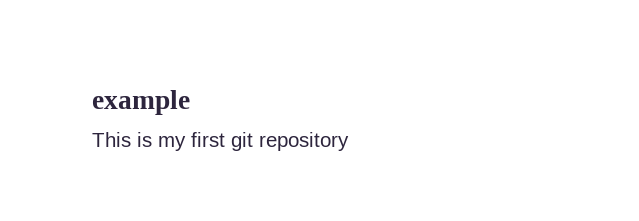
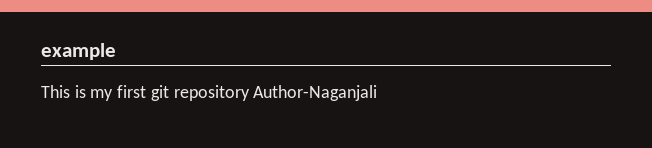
- This is my first git repository
+ This is my first git repository Author-Naganjali

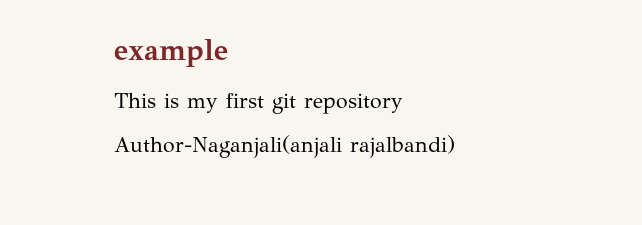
- This is my first git repository Author-Naganjali
+ This is my first git repository
+ Author-Naganjali(anjali rajalbandi)

